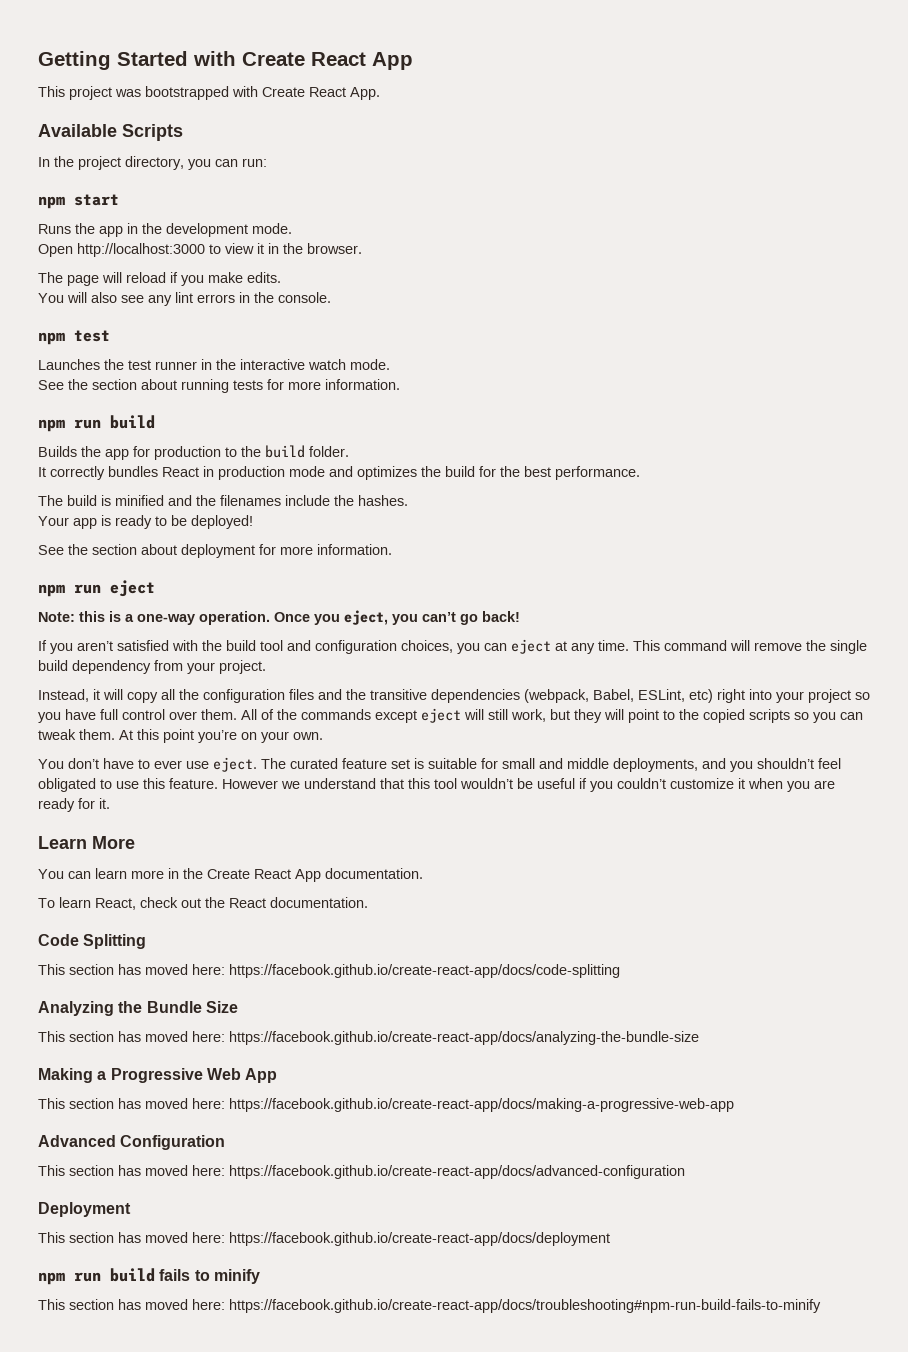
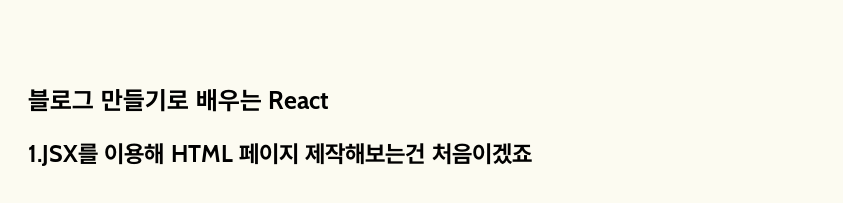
- Getting Started with Create React App
- This project was bootstrapped with Create React App.
- Available Scripts
- In the project directory, you can run:
- npm start
- Runs the app in the development mode.
- Open http://localhost:3000 to view it in the browser.
- The page will reload if you make edits.
- You will also see any lint errors in the console.
- npm test
- Launches the test runner in the interactive watch mode.
- See the section about running tests for more information.
- npm run build
- Builds the app for production to the build folder.
- It correctly bundles React in production mode and optimizes the build for the best performance.
- The build is minified and the filenames include the hashes.
- Your app is ready to be deployed!
- See the section about deployment for more information.
- npm run eject
- Note: this is a one-way operation. Once you eject, you can’t go back!
- If you aren’t satisfied with the build tool and configuration choices, you can eject at any time. This command will remove the single build dependency from your project.
- Instead, it will copy all the configuration files and the transitive dependencies (webpack, Babel, ESLint, etc) right into your project so you have full control over them. All of the commands except eject will still work, but they will point to the copied scripts so you can tweak them. At this point you’re on your own.
- You don’t have to ever use eject. The curated feature set is suitable for small and middle deployments, and you shouldn’t feel obligated to use this feature. However we understand that this tool wouldn’t be useful if you couldn’t customize it when you are ready for it.
- Learn More
- You can learn more in the Create React App documentation.
- To learn React, check out the React documentation.
- Code Splitting
- This section has moved here: https://facebook.github.io/create-react-app/docs/code-splitting
- Analyzing the Bundle Size
- This section has moved here: https://facebook.github.io/create-react-app/docs/analyzing-the-bundle-size
- Making a Progressive Web App
- This section has moved here: https://facebook.github.io/create-react-app/docs/making-a-progressive-web-app
- Advanced Configuration
- This section has moved here: https://facebook.github.io/create-react-app/docs/advanced-configuration
- Deployment
- This section has moved here: https://facebook.github.io/create-react-app/docs/deployment
- npm run build fails to minify
- This section has moved here: https://facebook.github.io/create-react-app/docs/troubleshooting#npm-run-build-fails-to-minify
+ 블로그 만들기로 배우는 React
+ 1.JSX를 이용해 HTML 페이지 제작해보는건 처음이겠죠

